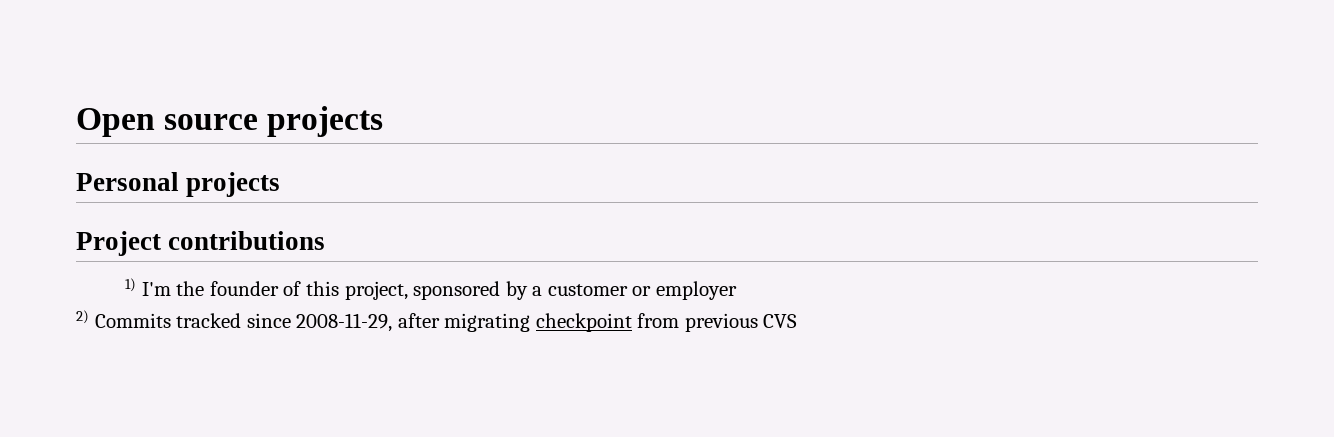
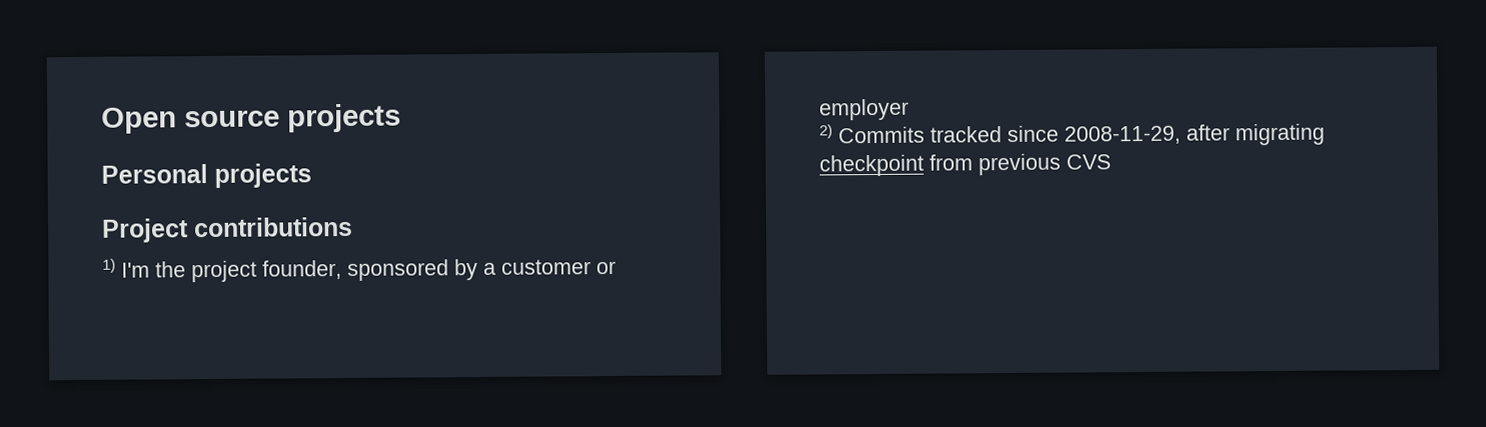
- 1) I'm the founder of this project, sponsored by a customer or employer
+ 1) I'm the project founder, sponsored by a customer or employer

